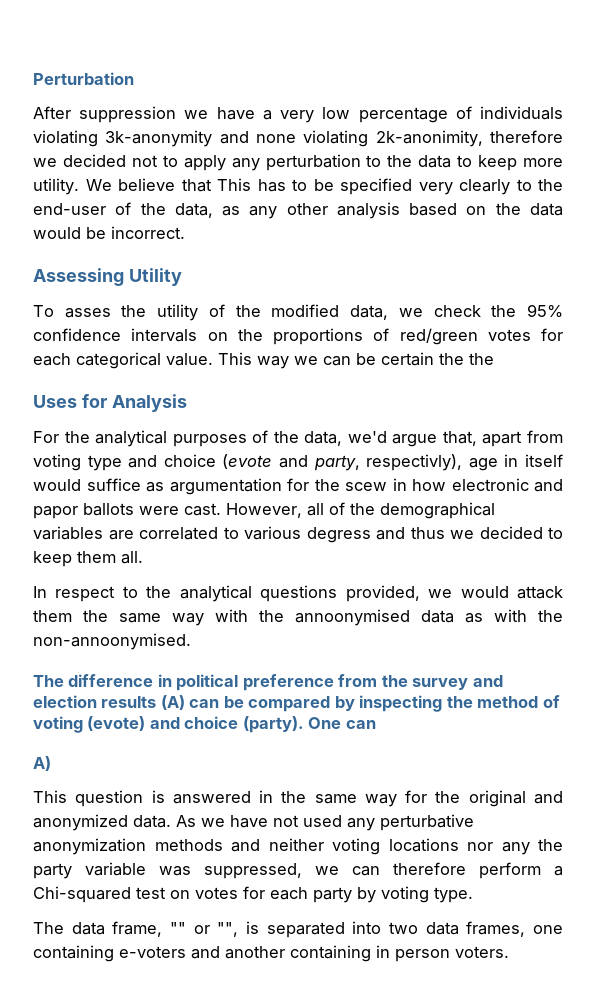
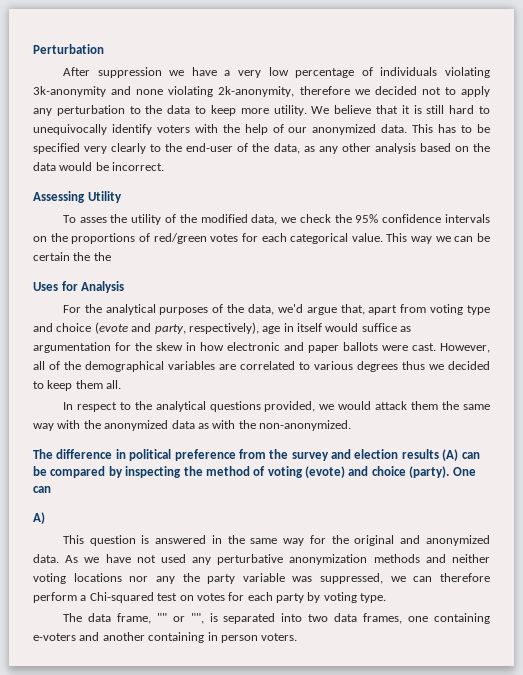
- After suppression we have a very low percentage of individuals violating 3k-anonymity and none violating 2k-anonimity, therefore we decided not to apply any perturbation to the data to keep more utility.
+ After suppression we have a very low percentage of individuals violating 3k-anonymity and none violating 2k-anonymity, therefore we decided not to apply any perturbation to the data to keep more utility.
- We believe that This has to be specified very clearly to the end-user of the data, as any other analysis based on the data would be incorrect.
+ We believe that it is still hard to unequivocally identify voters with the help of our anonymized data. This has to be specified very clearly to the end-user of the data, as any other analysis based on the data would be incorrect.
- For the analytical purposes of the data, we'd argue that, apart from voting type and choice (evote and party, respectivly), age in itself would suffice as argumentation for the scew in how electronic and papor ballots were cast.
+ For the analytical purposes of the data, we'd argue that, apart from voting type and choice (evote and party, respectively), age in itself would suffice as argumentation for the skew in how electronic and paper ballots were cast.
- However, all of the demographical variables are correlated to various degress and thus we decided to keep them all.
+ However, all of the demographical variables are correlated to various degrees thus we decided to keep them all.
- In respect to the analytical questions provided, we would attack them the same way with the annoonymised data as with the non-annoonymised.
+ In respect to the analytical questions provided, we would attack them the same way with the anonymized data as with the non-anonymized.

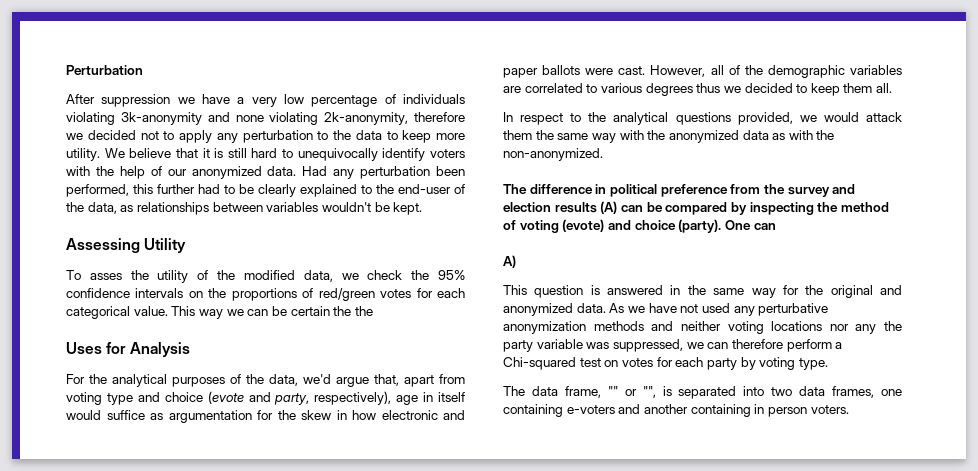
- This has to be specified very clearly to the end-user of the data, as any other analysis based on the data would be incorrect.
+ Had any perturbation been performed, this further had to be clearly explained to the end-user of the data, as relationships between variables wouldn't be kept.
- However, all of the demographical variables are correlated to various degrees thus we decided to keep them all.
+ However, all of the demographic variables are correlated to various degrees thus we decided to keep them all.

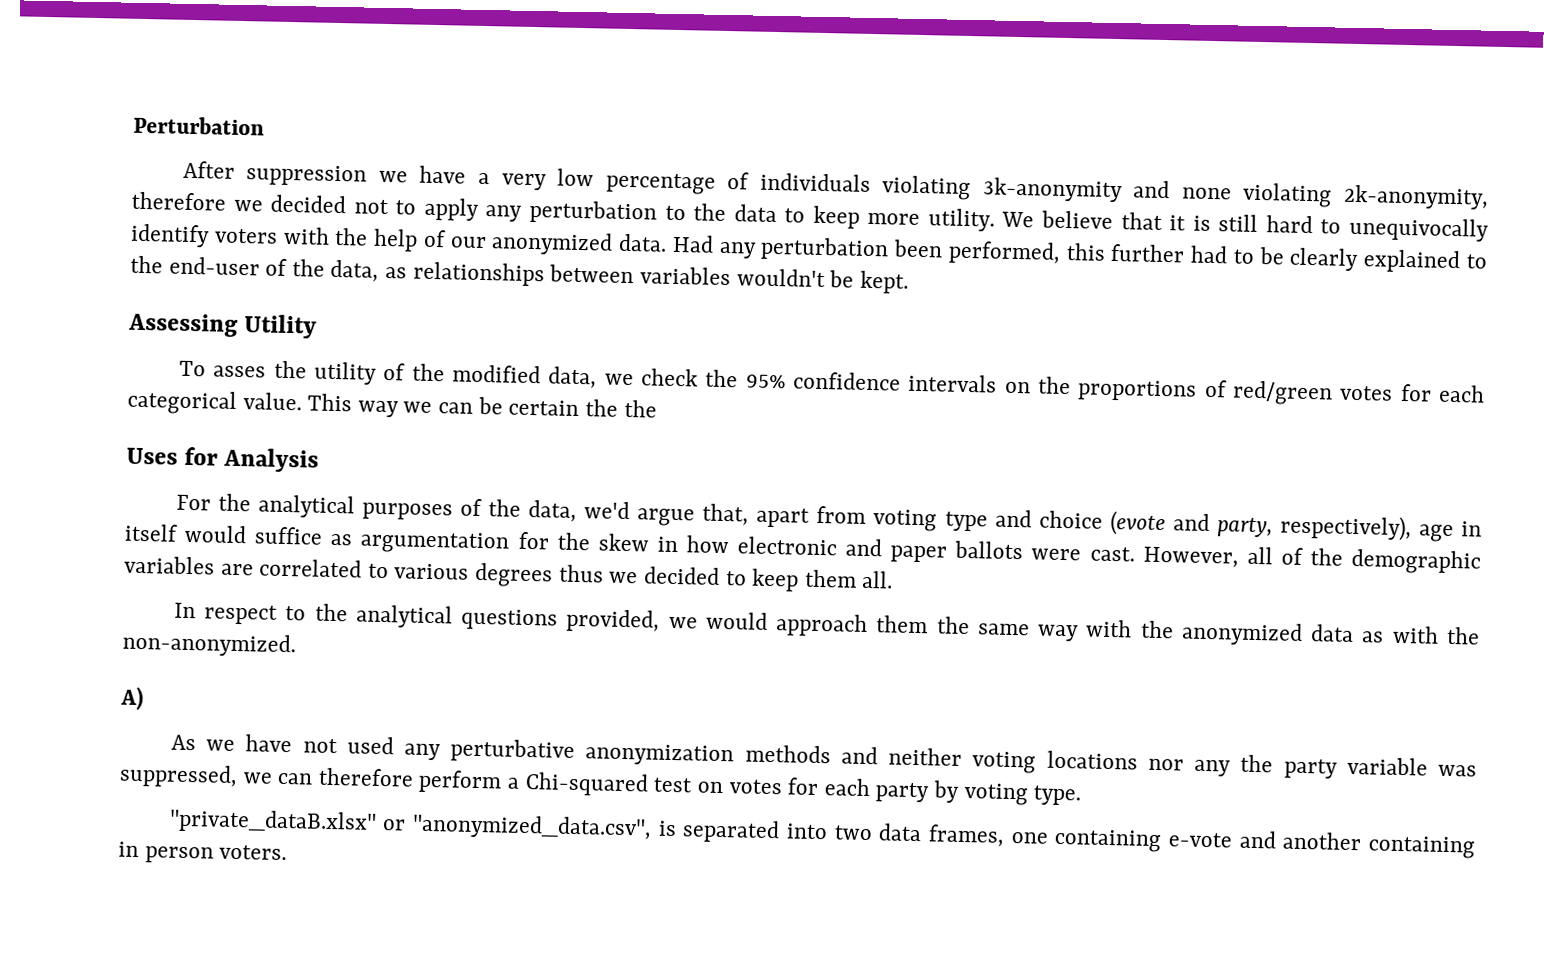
- In respect to the analytical questions provided, we would attack them the same way with the anonymized data as with the non-anonymized.
+ In respect to the analytical questions provided, we would approach them the same way with the anonymized data as with the non-anonymized.
- The difference in political preference from the survey and election results (A) can be compared by inspecting the method of voting (evote) and choice (party). One can
  A)
- This question is answered in the same way for the original and anonymized data. As we have not used any perturbative anonymization methods and neither voting locations nor any the party variable was suppressed, we can therefore perform a Chi-squared test on votes for each party by voting type.
+ As we have not used any perturbative anonymization methods and neither voting locations nor any the party variable was suppressed, we can therefore perform a Chi-squared test on votes for each party by voting type.
- The data frame, "" or "", is separated into two data frames, one containing e-voters and another containing in person voters.
+ "private_dataB.xlsx" or "anonymized_data.csv", is separated into two data frames, one containing e-vote and another containing in person voters.

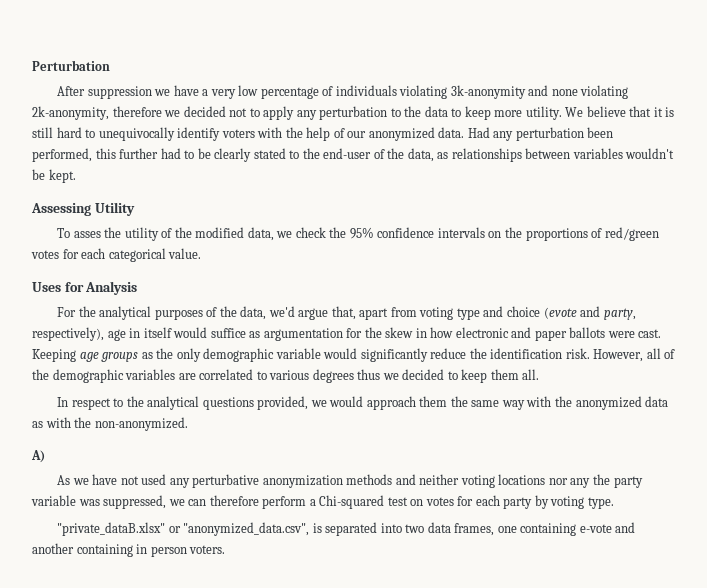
- Had any perturbation been performed, this further had to be clearly explained to the end-user of the data, as relationships between variables wouldn't be kept.
+ Had any perturbation been performed, this further had to be clearly stated to the end-user of the data, as relationships between variables wouldn't be kept.
- This way we can be certain the the
+ Keeping age groups as the only demographic variable would significantly reduce the identification risk.

